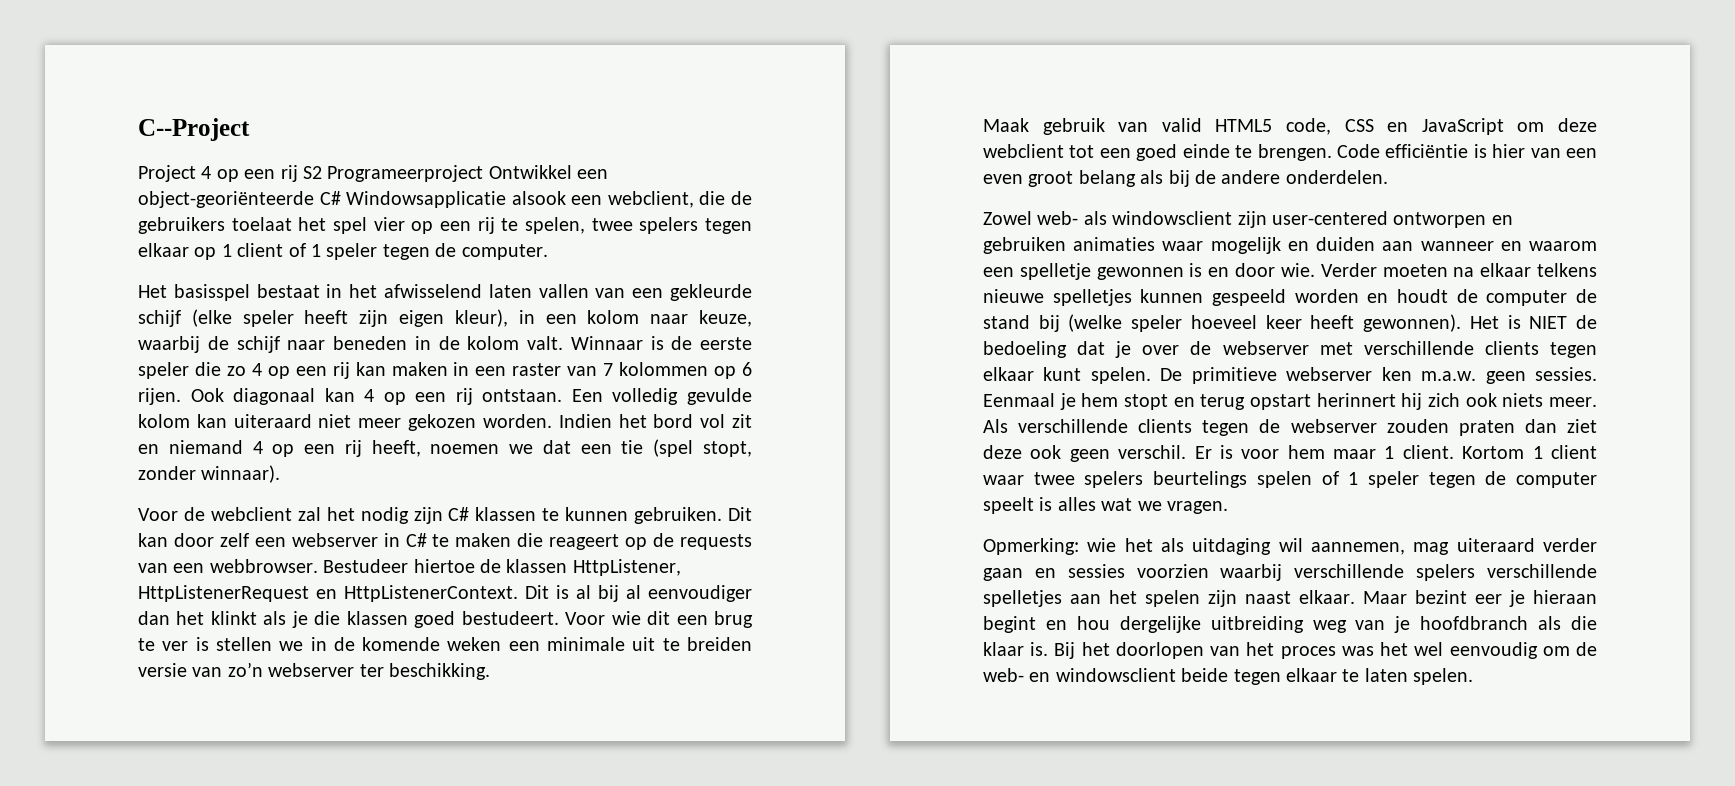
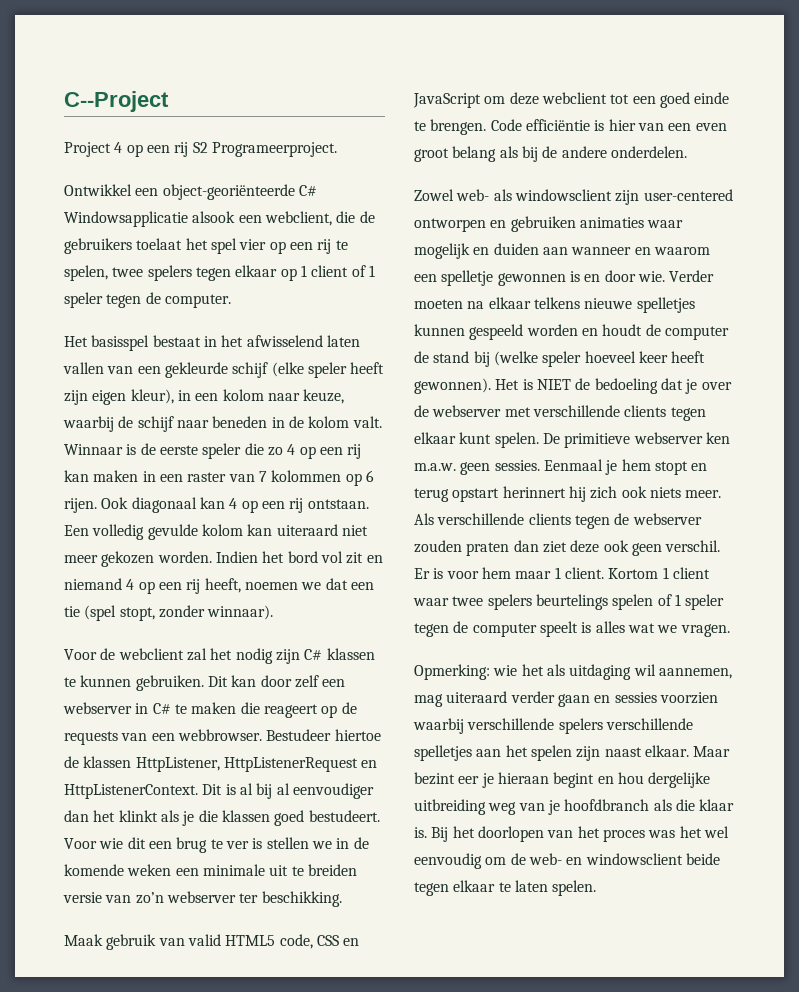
- Project 4 op een rij S2 Programeerproject Ontwikkel een object-georiënteerde C# Windowsapplicatie alsook een webclient, die de gebruikers toelaat het spel vier op een rij te spelen, twee spelers tegen elkaar op 1 client of 1 speler tegen de computer.
+ Project 4 op een rij S2 Programeerproject.
+ Ontwikkel een object-georiënteerde C# Windowsapplicatie alsook een webclient, die de gebruikers toelaat het spel vier op een rij te spelen, twee spelers tegen elkaar op 1 client of 1 speler tegen de computer.

